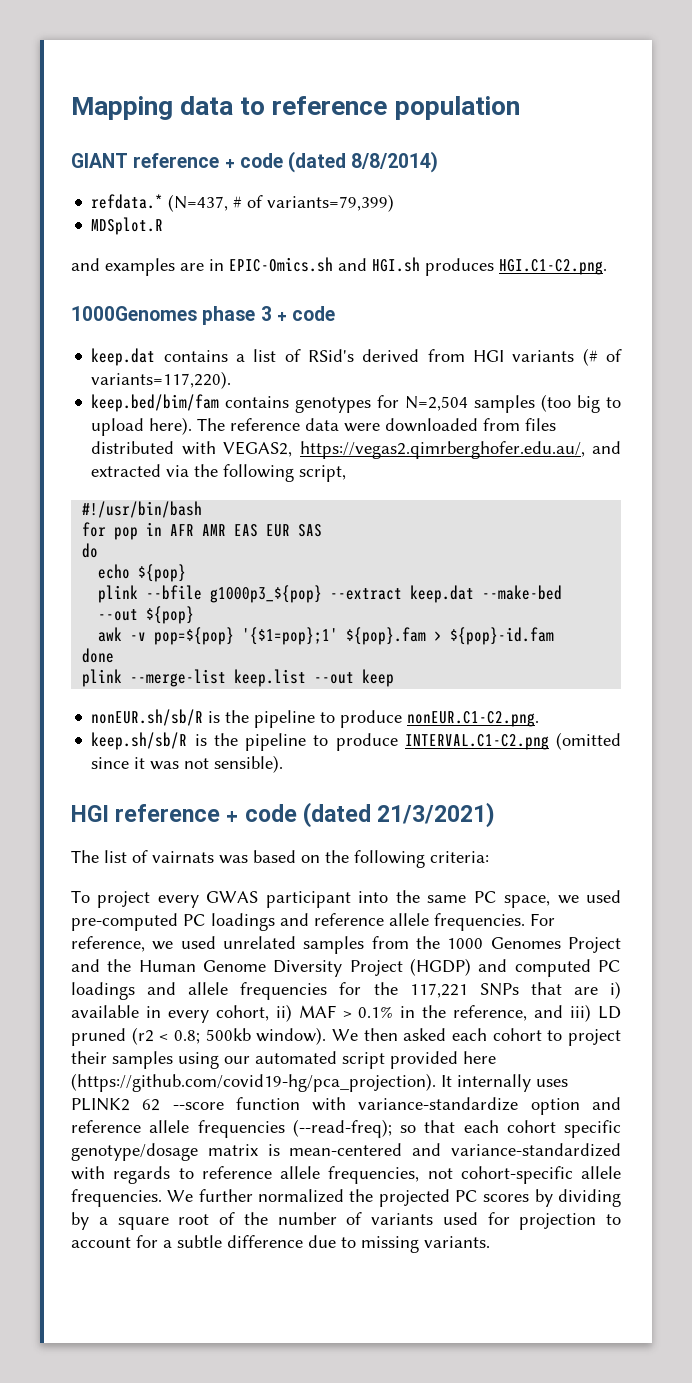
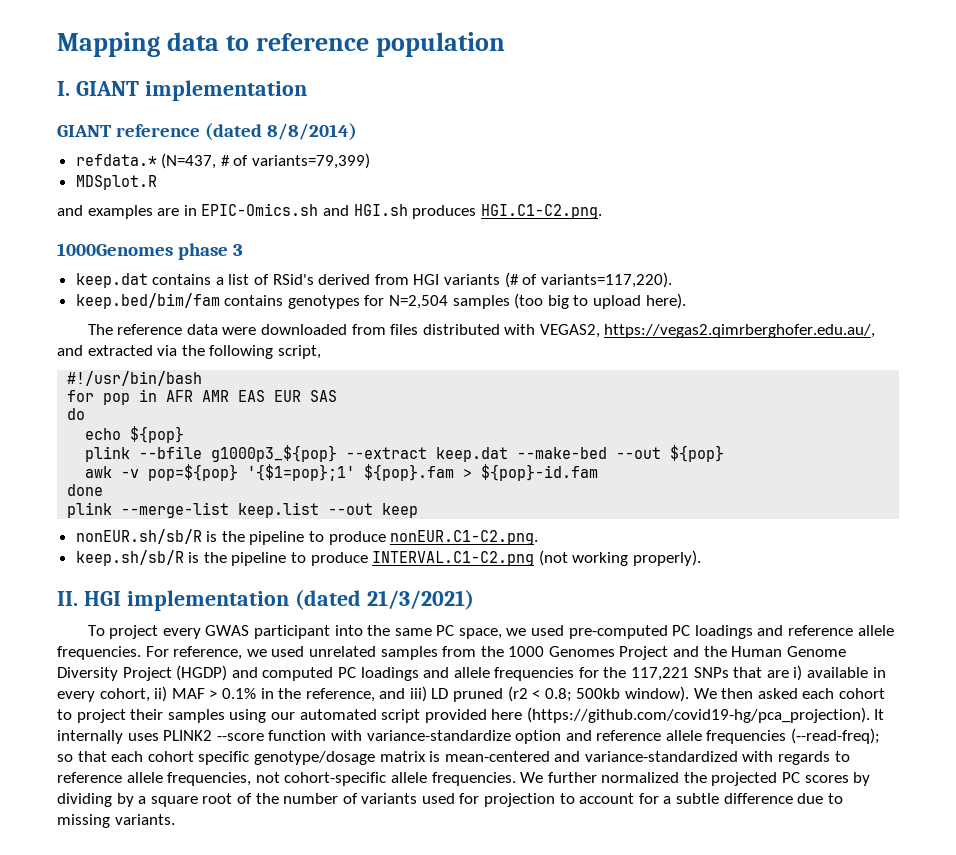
+ I. GIANT implementation
- GIANT reference + code (dated 8/8/2014)
+ GIANT reference (dated 8/8/2014)
- 1000Genomes phase 3 + code
+ 1000Genomes phase 3
- keep.bed/bim/fam contains genotypes for N=2,504 samples (too big to upload here). The reference data were downloaded from files distributed with VEGAS2, https://vegas2.qimrberghofer.edu.au/, and extracted via the following script,
+ keep.bed/bim/fam contains genotypes for N=2,504 samples (too big to upload here).
+ The reference data were downloaded from files distributed with VEGAS2, https://vegas2.qimrberghofer.edu.au/, and extracted via the following script,
- keep.sh/sb/R is the pipeline to produce INTERVAL.C1-C2.png (omitted since it was not sensible).
- HGI reference + code (dated 21/3/2021)
- The list of vairnats was based on the following criteria:
+ keep.sh/sb/R is the pipeline to produce INTERVAL.C1-C2.png (not working properly).
+ II. HGI implementation (dated 21/3/2021)
- We then asked each cohort to project their samples using our automated script provided here (https://github.com/covid19-hg/pca_projection). It internally uses PLINK2 62 --score function with variance-standardize option and reference allele frequencies (--read-freq); so that each cohort specific genotype/dosage matrix is mean-centered and variance-standardized with regards to reference allele frequencies, not cohort-specific allele frequencies.
+ We then asked each cohort to project their samples using our automated script provided here (https://github.com/covid19-hg/pca_projection). It internally uses PLINK2 --score function with variance-standardize option and reference allele frequencies (--read-freq); so that each cohort specific genotype/dosage matrix is mean-centered and variance-standardized with regards to reference allele frequencies, not cohort-specific allele frequencies.

